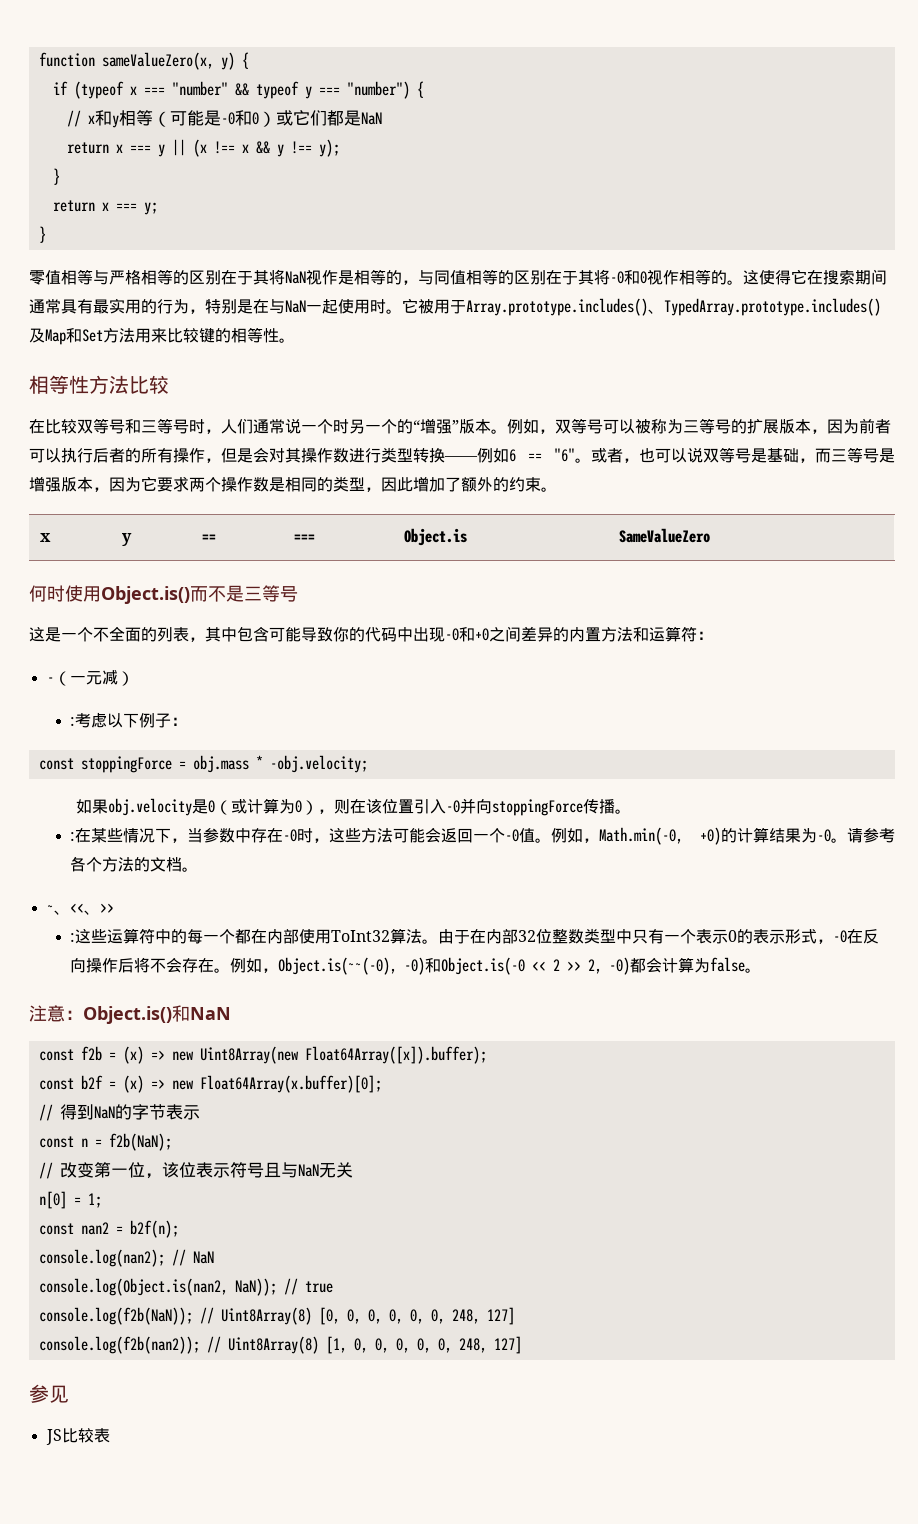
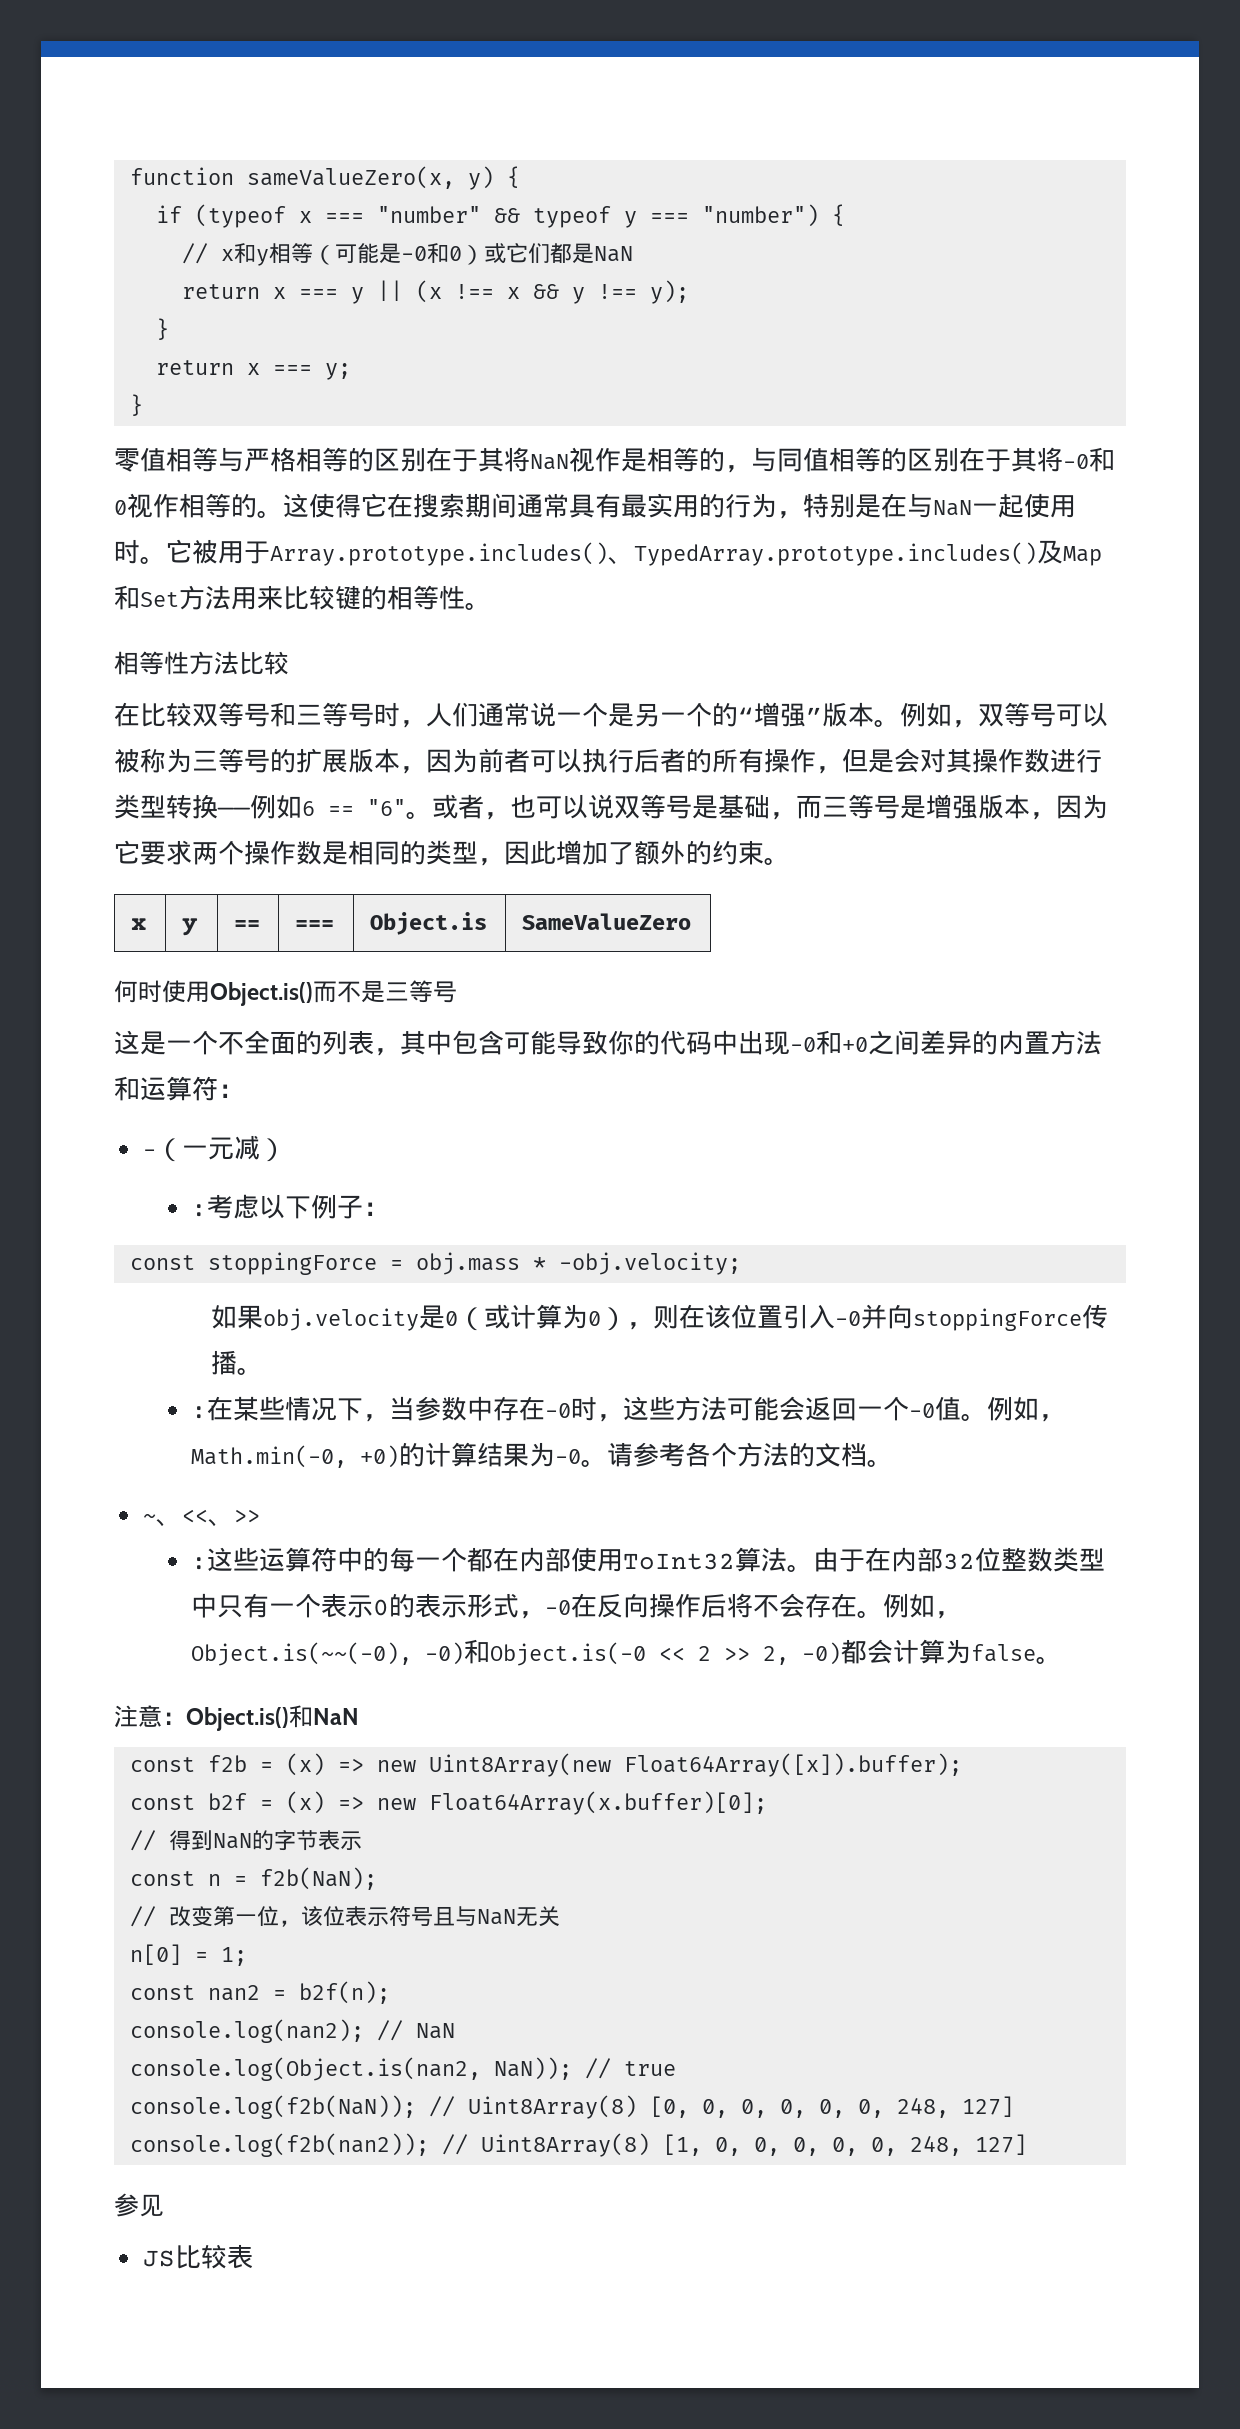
- 在比较双等号和三等号时，人们通常说一个时另一个的“增强”版本。
+ 在比较双等号和三等号时，人们通常说一个是另一个的“增强”版本。

